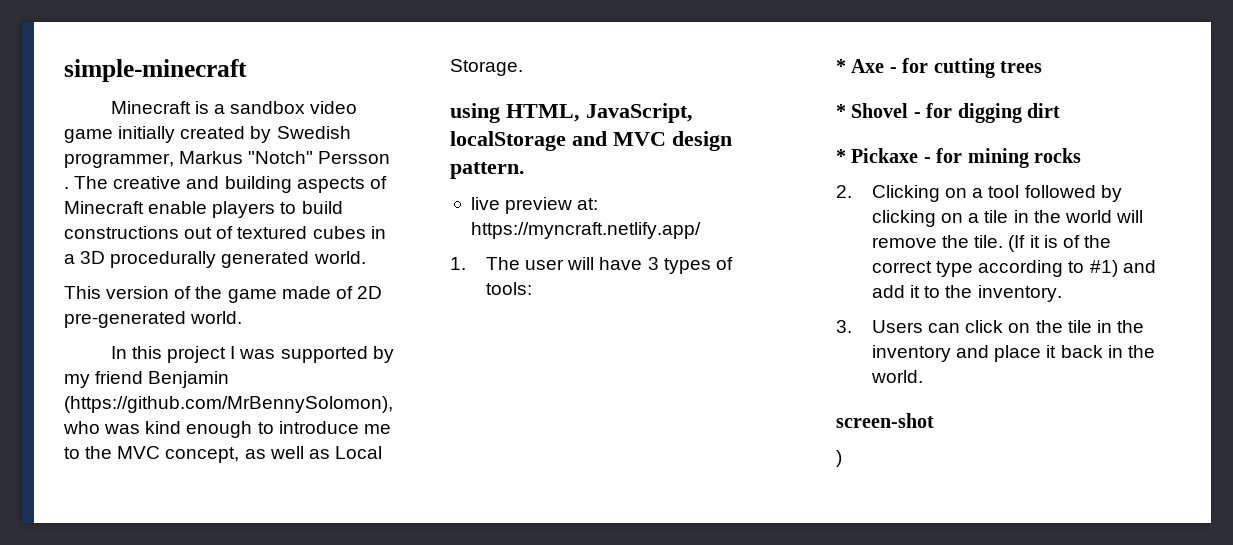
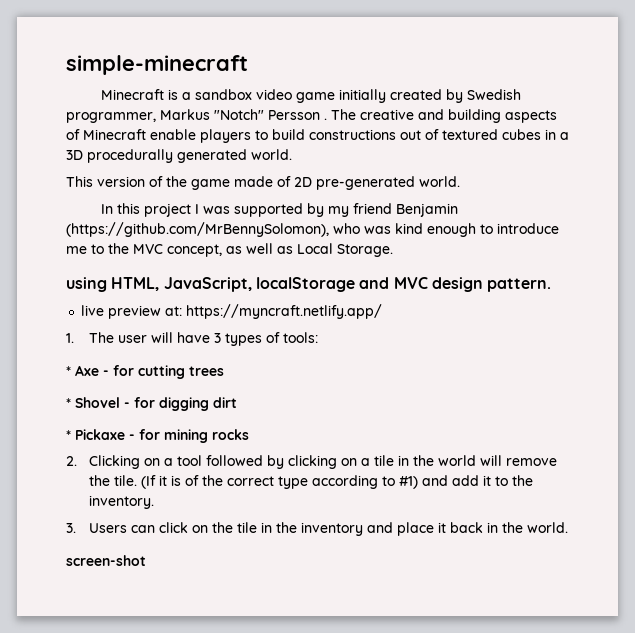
- )

